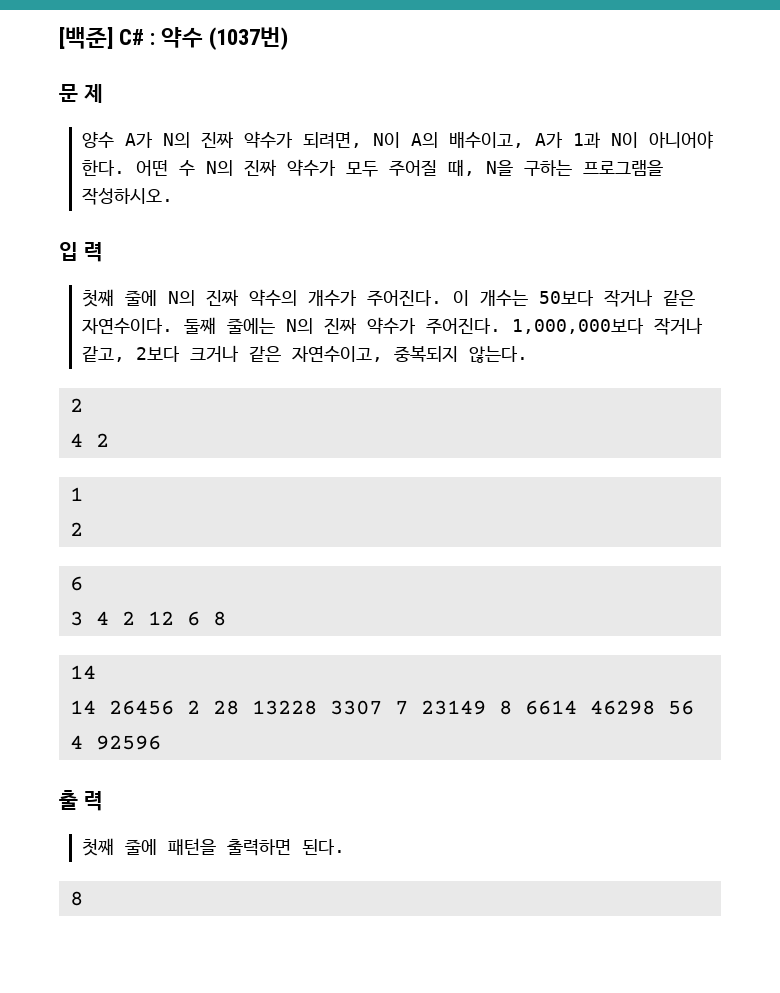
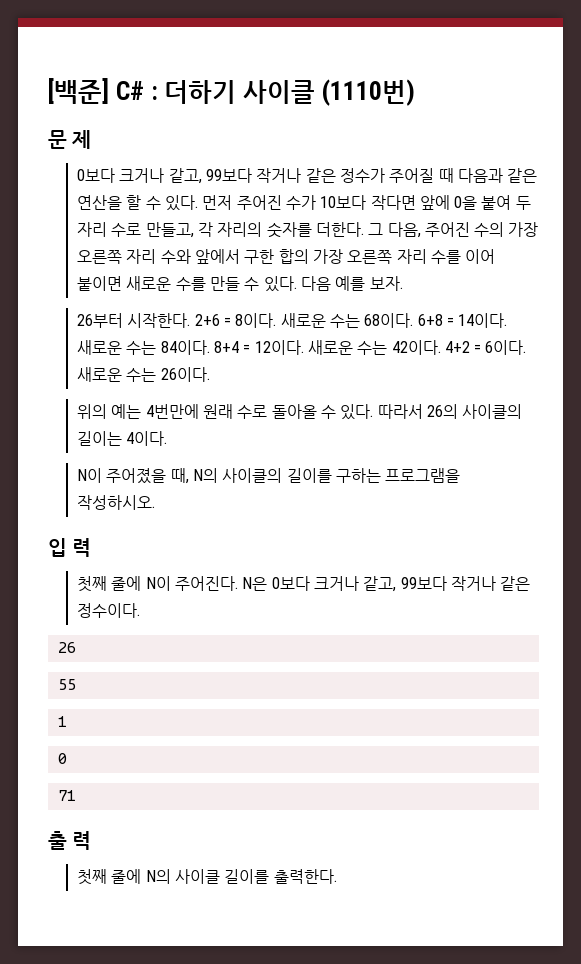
- [백준] C# : 약수 (1037번)
+ [백준] C# : 더하기 사이클 (1110번)
- 양수 A가 N의 진짜 약수가 되려면, N이 A의 배수이고, A가 1과 N이 아니어야 한다. 어떤 수 N의 진짜 약수가 모두 주어질 때, N을 구하는 프로그램을 작성하시오.
+ 0보다 크거나 같고, 99보다 작거나 같은 정수가 주어질 때 다음과 같은 연산을 할 수 있다. 먼저 주어진 수가 10보다 작다면 앞에 0을 붙여 두 자리 수로 만들고, 각 자리의 숫자를 더한다. 그 다음, 주어진 수의 가장 오른쪽 자리 수와 앞에서 구한 합의 가장 오른쪽 자리 수를 이어 붙이면 새로운 수를 만들 수 있다. 다음 예를 보자.
+ 26부터 시작한다. 2+6 = 8이다. 새로운 수는 68이다. 6+8 = 14이다. 새로운 수는 84이다. 8+4 = 12이다. 새로운 수는 42이다. 4+2 = 6이다. 새로운 수는 26이다.
+ 위의 예는 4번만에 원래 수로 돌아올 수 있다. 따라서 26의 사이클의 길이는 4이다.
+ N이 주어졌을 때, N의 사이클의 길이를 구하는 프로그램을 작성하시오.
- 첫째 줄에 N의 진짜 약수의 개수가 주어진다. 이 개수는 50보다 작거나 같은 자연수이다. 둘째 줄에는 N의 진짜 약수가 주어진다. 1,000,000보다 작거나 같고, 2보다 크거나 같은 자연수이고, 중복되지 않는다.
- 2
- 4 2
+ 첫째 줄에 N이 주어진다. N은 0보다 크거나 같고, 99보다 작거나 같은 정수이다.
+ 26
+ 55
  1
- 2
- 6
- 3 4 2 12 6 8
- 14
- 14 26456 2 28 13228 3307 7 23149 8 6614 46298 56 4 92596
+ 0
+ 71
- 첫째 줄에 패턴을 출력하면 된다.
- 8
+ 첫째 줄에 N의 사이클 길이를 출력한다.

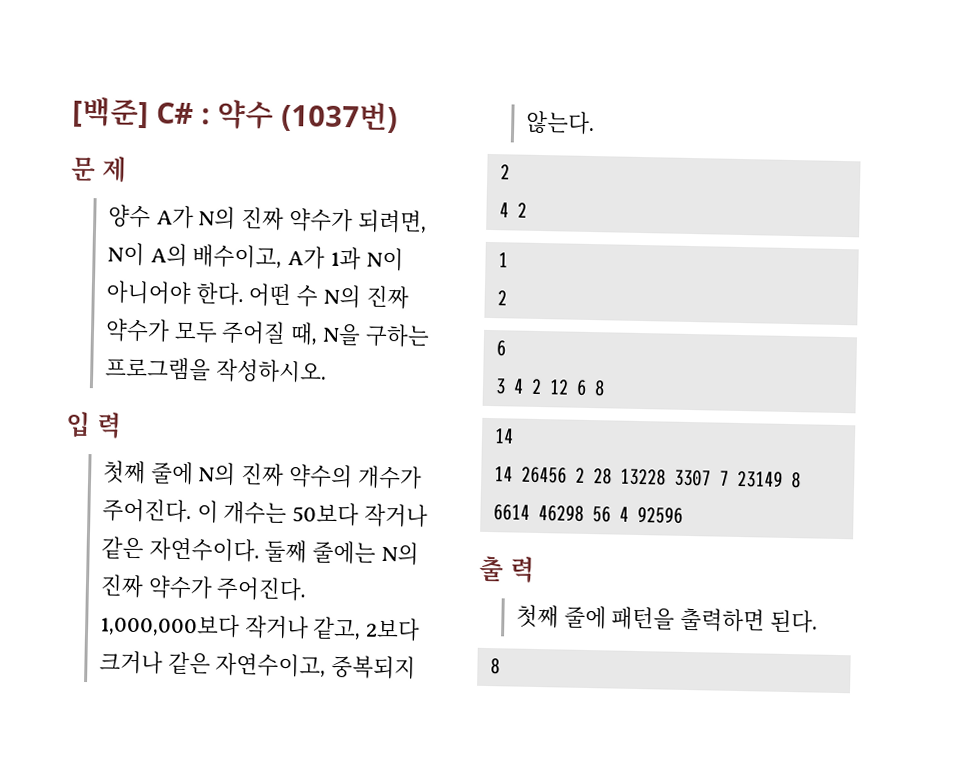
- [백준] C# : 더하기 사이클 (1110번)
+ [백준] C# : 약수 (1037번)
- 0보다 크거나 같고, 99보다 작거나 같은 정수가 주어질 때 다음과 같은 연산을 할 수 있다. 먼저 주어진 수가 10보다 작다면 앞에 0을 붙여 두 자리 수로 만들고, 각 자리의 숫자를 더한다. 그 다음, 주어진 수의 가장 오른쪽 자리 수와 앞에서 구한 합의 가장 오른쪽 자리 수를 이어 붙이면 새로운 수를 만들 수 있다. 다음 예를 보자.
- 26부터 시작한다. 2+6 = 8이다. 새로운 수는 68이다. 6+8 = 14이다. 새로운 수는 84이다. 8+4 = 12이다. 새로운 수는 42이다. 4+2 = 6이다. 새로운 수는 26이다.
- 위의 예는 4번만에 원래 수로 돌아올 수 있다. 따라서 26의 사이클의 길이는 4이다.
- N이 주어졌을 때, N의 사이클의 길이를 구하는 프로그램을 작성하시오.
+ 양수 A가 N의 진짜 약수가 되려면, N이 A의 배수이고, A가 1과 N이 아니어야 한다. 어떤 수 N의 진짜 약수가 모두 주어질 때, N을 구하는 프로그램을 작성하시오.
- 첫째 줄에 N이 주어진다. N은 0보다 크거나 같고, 99보다 작거나 같은 정수이다.
- 26
- 55
+ 첫째 줄에 N의 진짜 약수의 개수가 주어진다. 이 개수는 50보다 작거나 같은 자연수이다. 둘째 줄에는 N의 진짜 약수가 주어진다. 1,000,000보다 작거나 같고, 2보다 크거나 같은 자연수이고, 중복되지 않는다.
+ 2
+ 4 2
  1
- 0
- 71
+ 2
+ 6
+ 3 4 2 12 6 8
+ 14
+ 14 26456 2 28 13228 3307 7 23149 8 6614 46298 56 4 92596
- 첫째 줄에 N의 사이클 길이를 출력한다.
+ 첫째 줄에 패턴을 출력하면 된다.
+ 8

